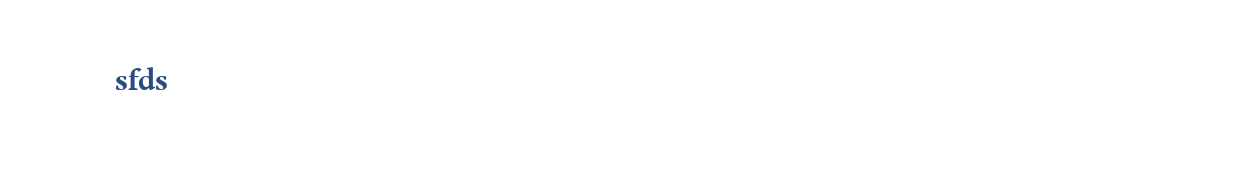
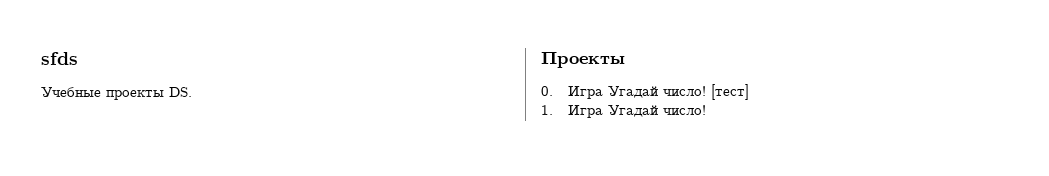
+ Учебные проекты DS.
+ Проекты
+ 0. Игра Угадай число! [тест]
+ 1. Игра Угадай число!

